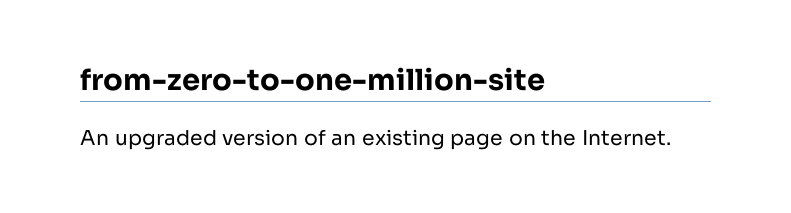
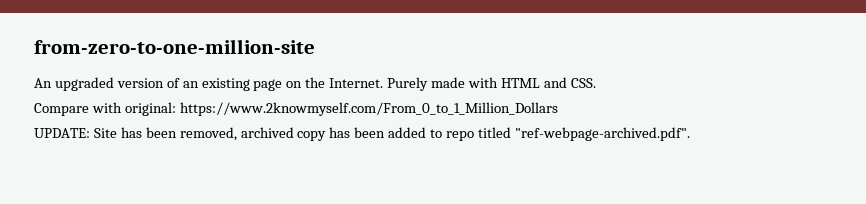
+ Purely made with HTML and CSS.
+ Compare with original: https://www.2knowmyself.com/From_0_to_1_Million_Dollars
+ UPDATE: Site has been removed, archived copy has been added to repo titled "ref-webpage-archived.pdf".

